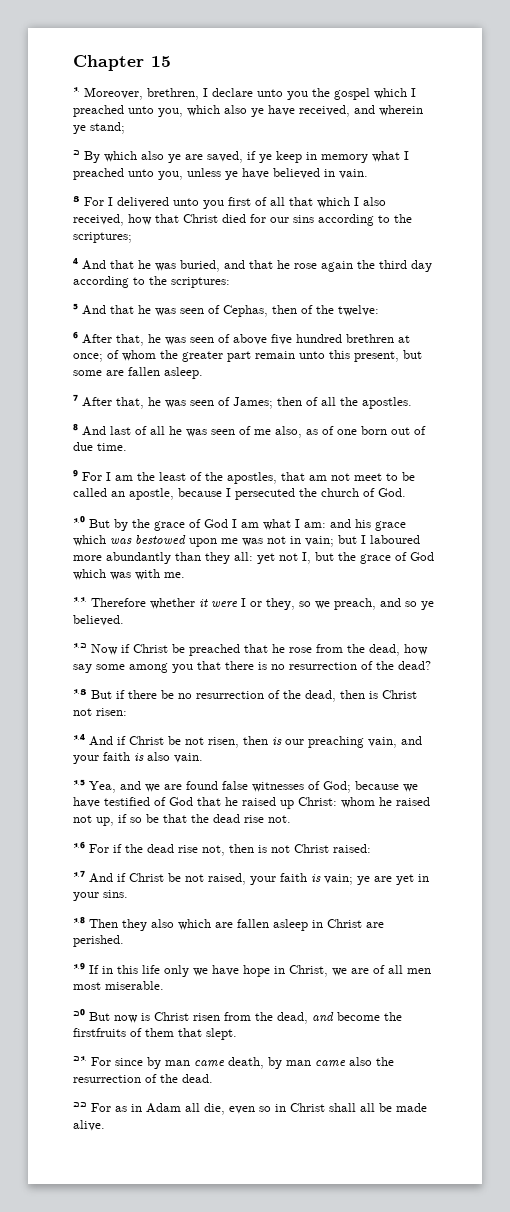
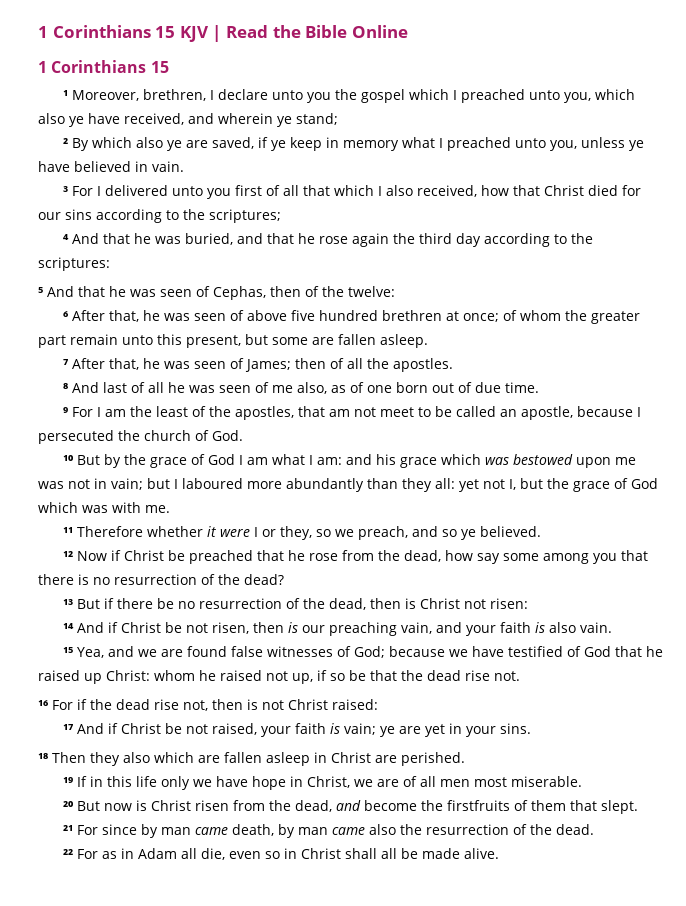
- Chapter 15
+ 1 Corinthians 15 KJV | Read the Bible Online
+ 1 Corinthians 15

